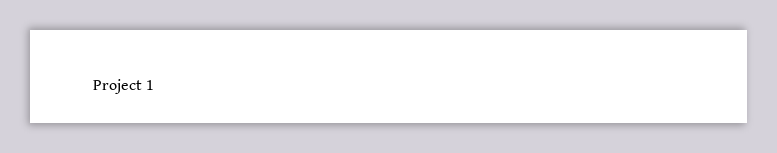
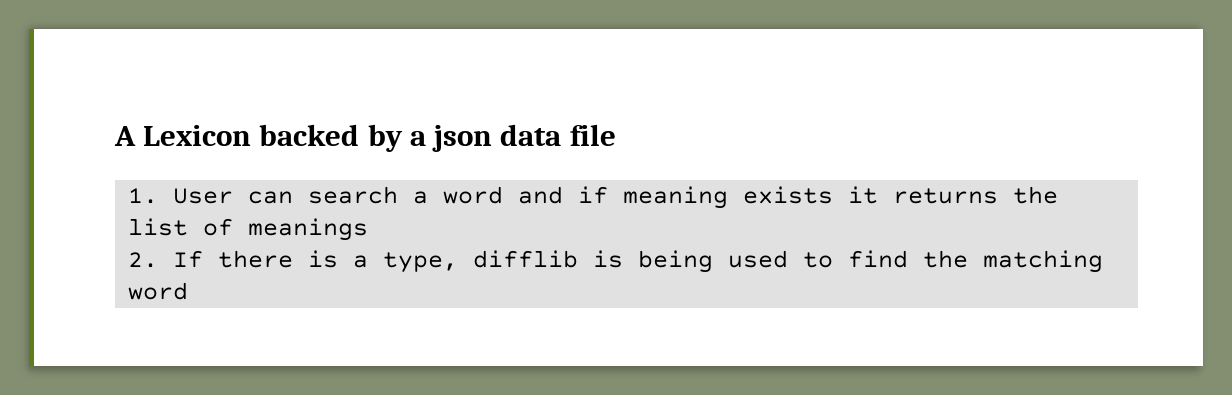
- Project 1
+ A Lexicon backed by a json data file
+ 1. User can search a word and if meaning exists it returns the list of meanings
+ 2. If there is a type, difflib is being used to find the matching word

